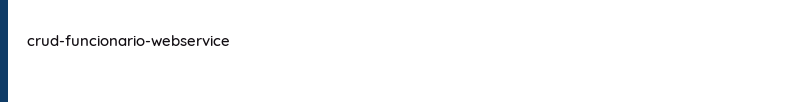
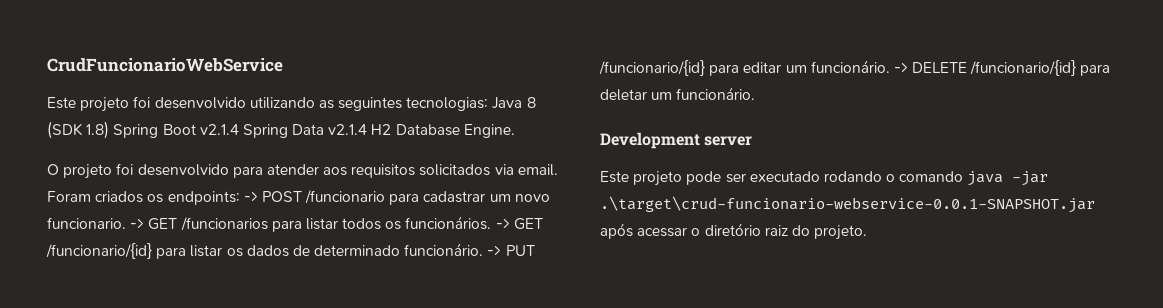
- crud-funcionario-webservice
+ CrudFuncionarioWebService
+ Este projeto foi desenvolvido utilizando as seguintes tecnologias: Java 8 (SDK 1.8) Spring Boot v2.1.4 Spring Data v2.1.4 H2 Database Engine.
+ O projeto foi desenvolvido para atender aos requisitos solicitados via email. Foram criados os endpoints: -> POST /funcionario para cadastrar um novo funcionario. -> GET /funcionarios para listar todos os funcionários. -> GET /funcionario/{id} para listar os dados de determinado funcionário. -> PUT /funcionario/{id} para editar um funcionário. -> DELETE /funcionario/{id} para deletar um funcionário.
+ Development server
+ Este projeto pode ser executado rodando o comando java -jar .\target\crud-funcionario-webservice-0.0.1-SNAPSHOT.jar após acessar o diretório raiz do projeto.

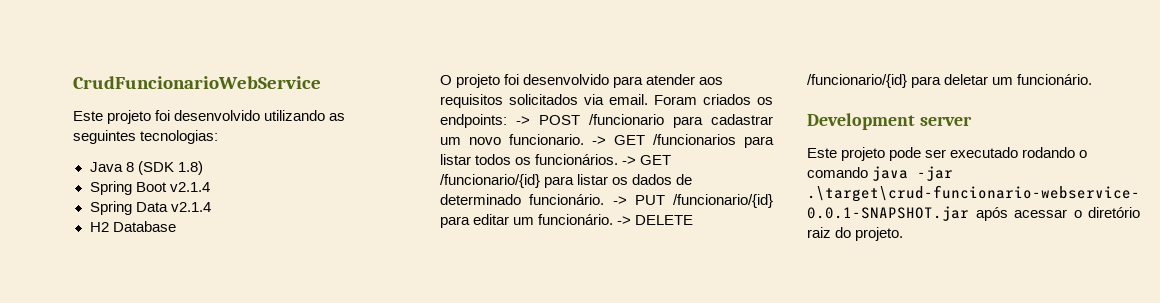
- Este projeto foi desenvolvido utilizando as seguintes tecnologias: Java 8 (SDK 1.8) Spring Boot v2.1.4 Spring Data v2.1.4 H2 Database Engine.
+ Este projeto foi desenvolvido utilizando as seguintes tecnologias:
+ Java 8 (SDK 1.8)
+ Spring Boot v2.1.4
+ Spring Data v2.1.4
+ H2 Database

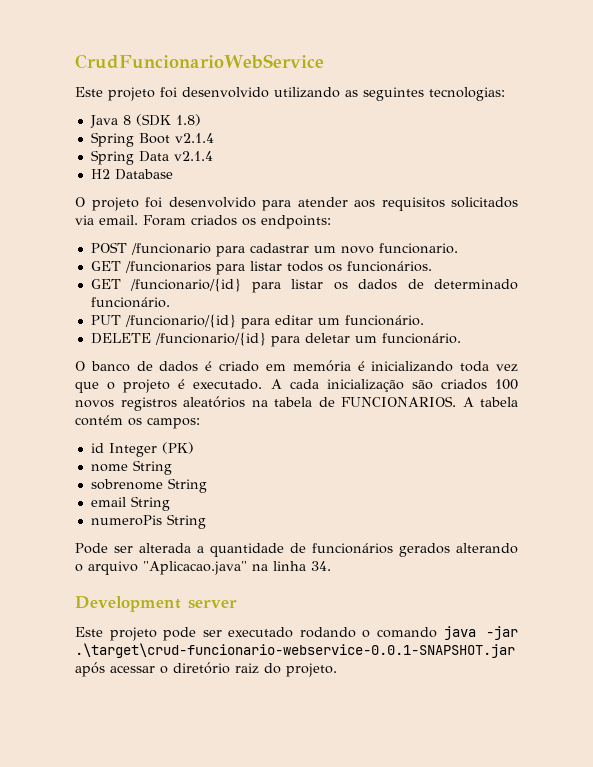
- Foram criados os endpoints: -> POST /funcionario para cadastrar um novo funcionario. -> GET /funcionarios para listar todos os funcionários. -> GET /funcionario/{id} para listar os dados de determinado funcionário. -> PUT /funcionario/{id} para editar um funcionário. -> DELETE /funcionario/{id} para deletar um funcionário.
+ Foram criados os endpoints:
+ POST /funcionario para cadastrar um novo funcionario.
+ GET /funcionarios para listar todos os funcionários.
+ GET /funcionario/{id} para listar os dados de determinado funcionário.
+ PUT /funcionario/{id} para editar um funcionário.
+ DELETE /funcionario/{id} para deletar um funcionário.
+ O banco de dados é criado em memória é inicializando toda vez que o projeto é executado. A cada inicialização são criados 100 novos registros aleatórios na tabela de FUNCIONARIOS. A tabela contém os campos:
+ id Integer (PK)
+ nome String
+ sobrenome String
+ email String
+ numeroPis String
+ Pode ser alterada a quantidade de funcionários gerados alterando o arquivo "Aplicacao.java" na linha 34.

